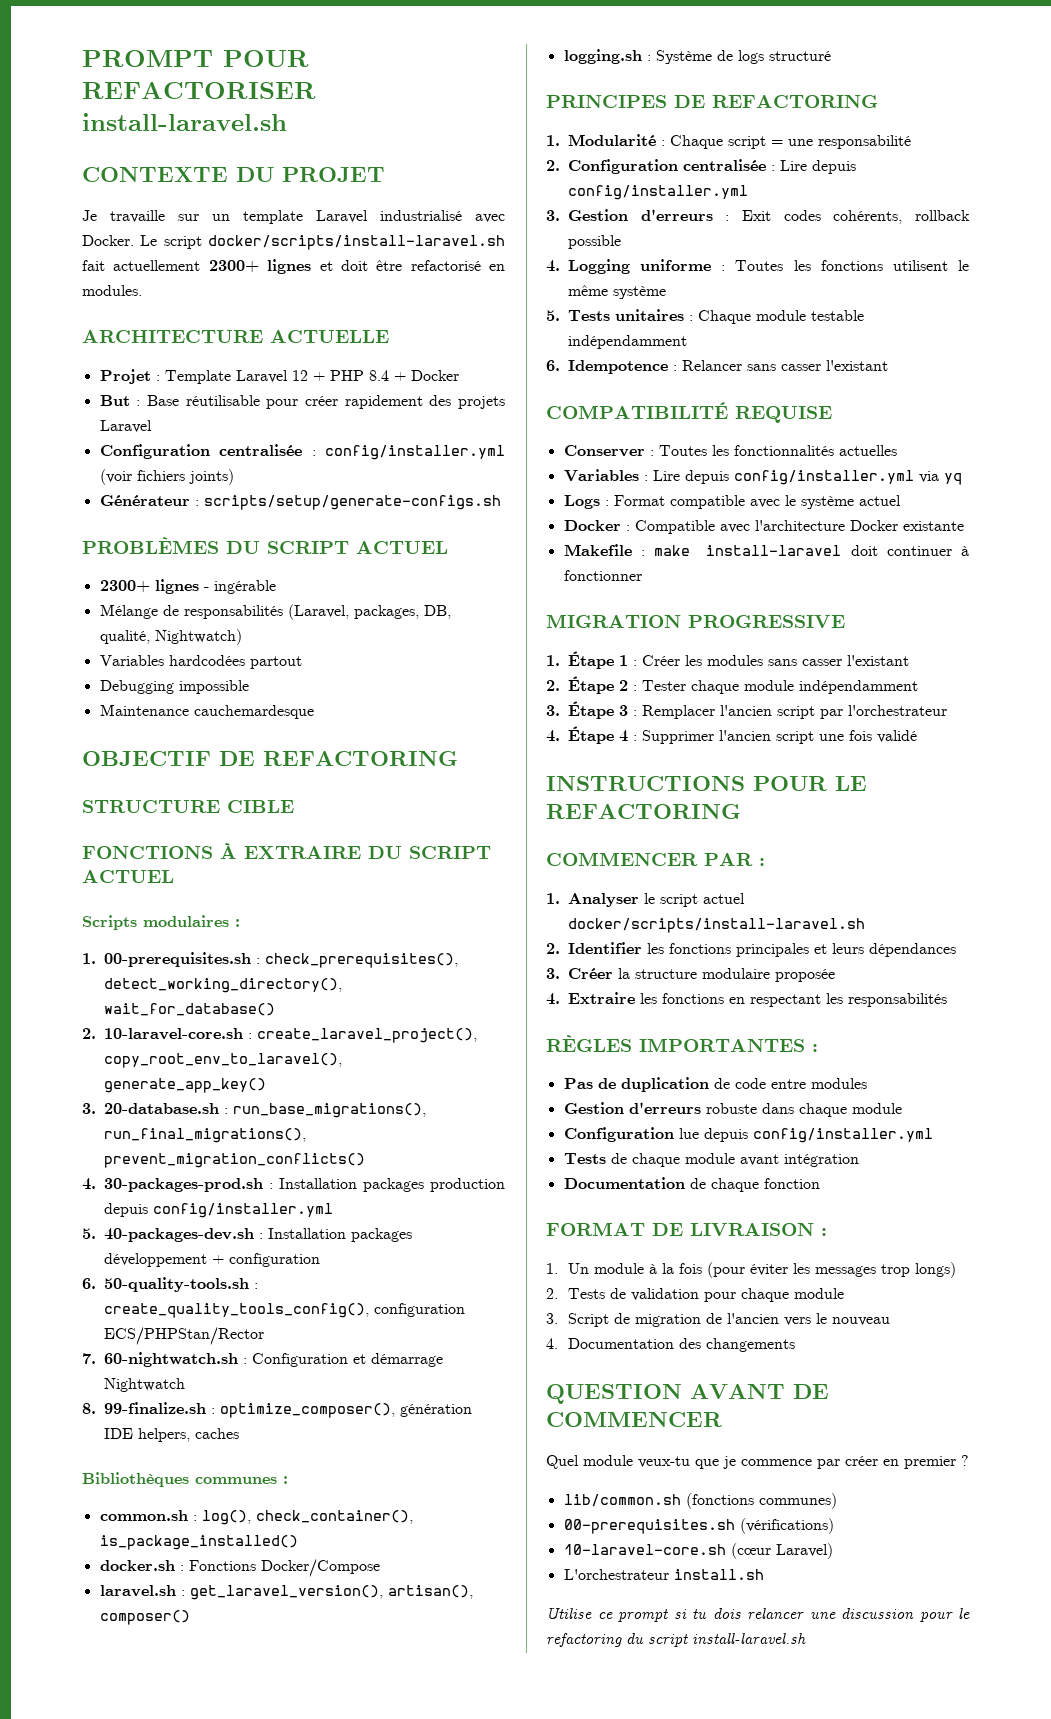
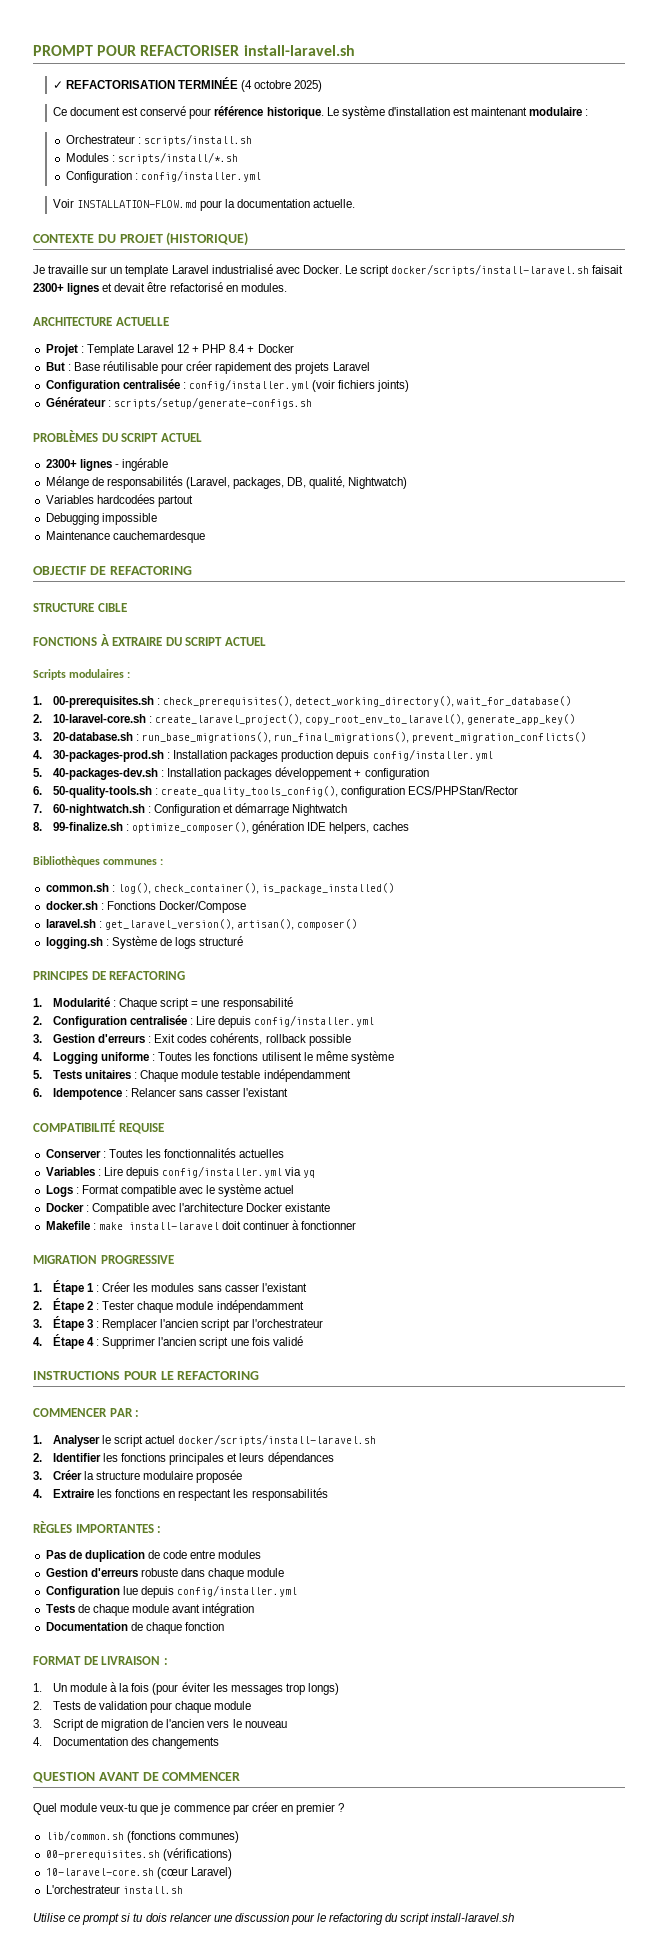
+ ✓ REFACTORISATION TERMINÉE (4 octobre 2025)
+ Ce document est conservé pour référence historique. Le système d'installation est maintenant modulaire :
+ Orchestrateur : scripts/install.sh
+ Modules : scripts/install/*.sh
+ Configuration : config/installer.yml
+ Voir INSTALLATION-FLOW.md pour la documentation actuelle.
- CONTEXTE DU PROJET
+ CONTEXTE DU PROJET (HISTORIQUE)
- Le script docker/scripts/install-laravel.sh fait actuellement 2300+ lignes et doit être refactorisé en modules.
+ Le script docker/scripts/install-laravel.sh faisait 2300+ lignes et devait être refactorisé en modules.

